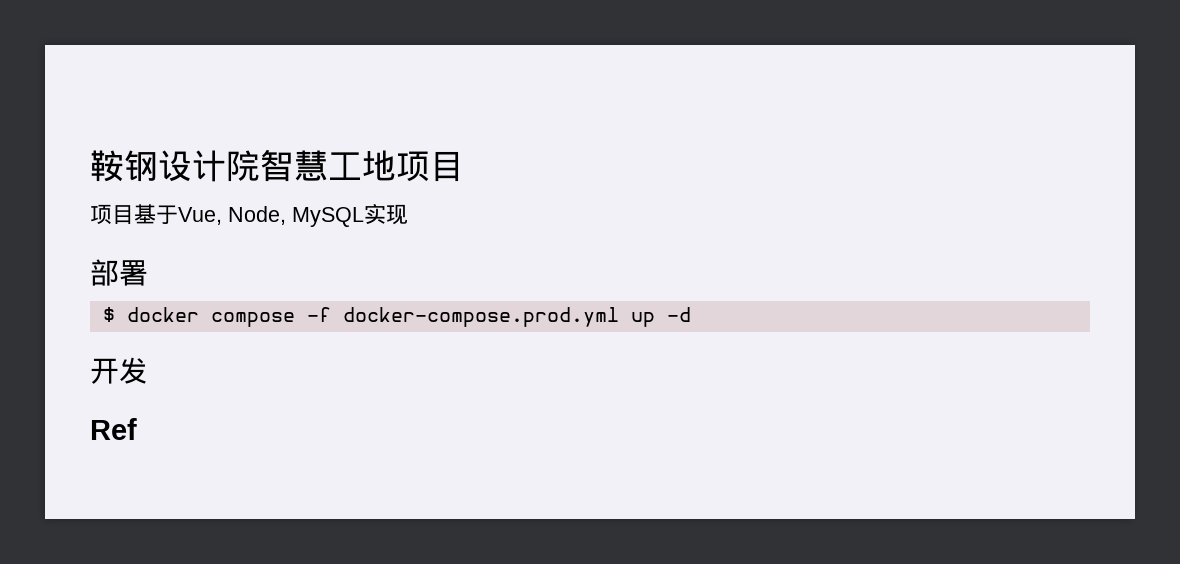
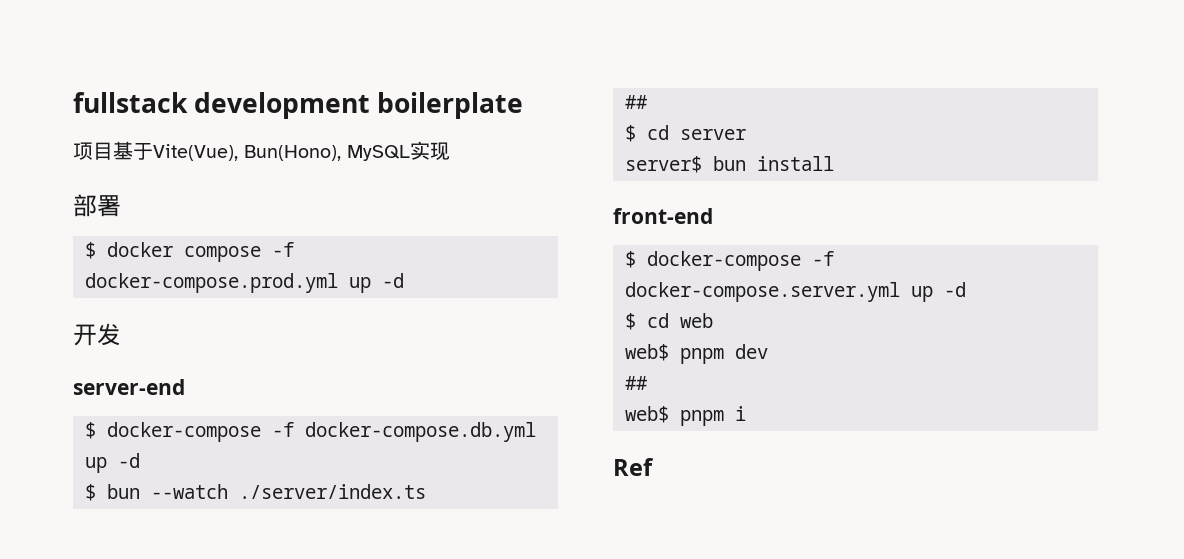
- 鞍钢设计院智慧工地项目
+ fullstack development boilerplate
- 项目基于Vue, Node, MySQL实现
+ 项目基于Vite(Vue), Bun(Hono), MySQL实现
+ server-end
+ $ docker-compose -f docker-compose.db.yml up -d
+ $ bun --watch ./server/index.ts
+ ##
+ $ cd server
+ server$ bun install
+ front-end
+ $ docker-compose -f docker-compose.server.yml up -d
+ $ cd web
+ web$ pnpm dev
+ ##
+ web$ pnpm i

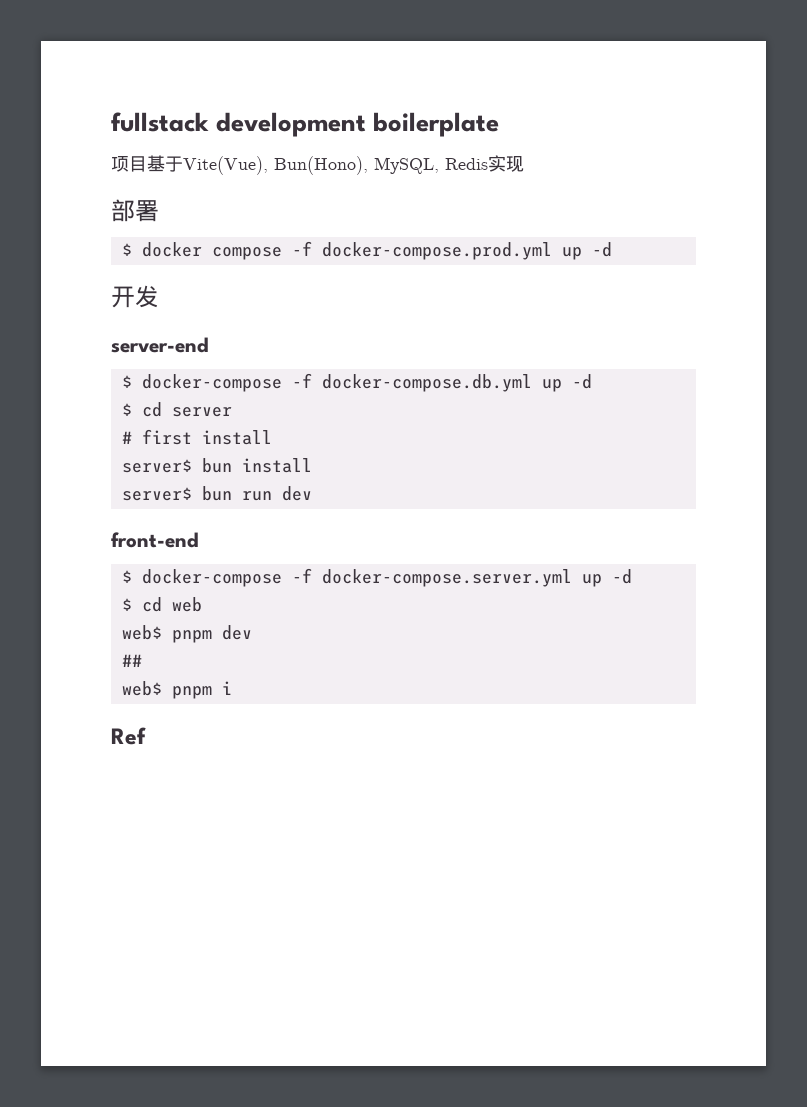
- 项目基于Vite(Vue), Bun(Hono), MySQL实现
+ 项目基于Vite(Vue), Bun(Hono), MySQL, Redis实现
- $ bun --watch ./server/index.ts
- ##
+ # first install
+ server$ bun run dev

